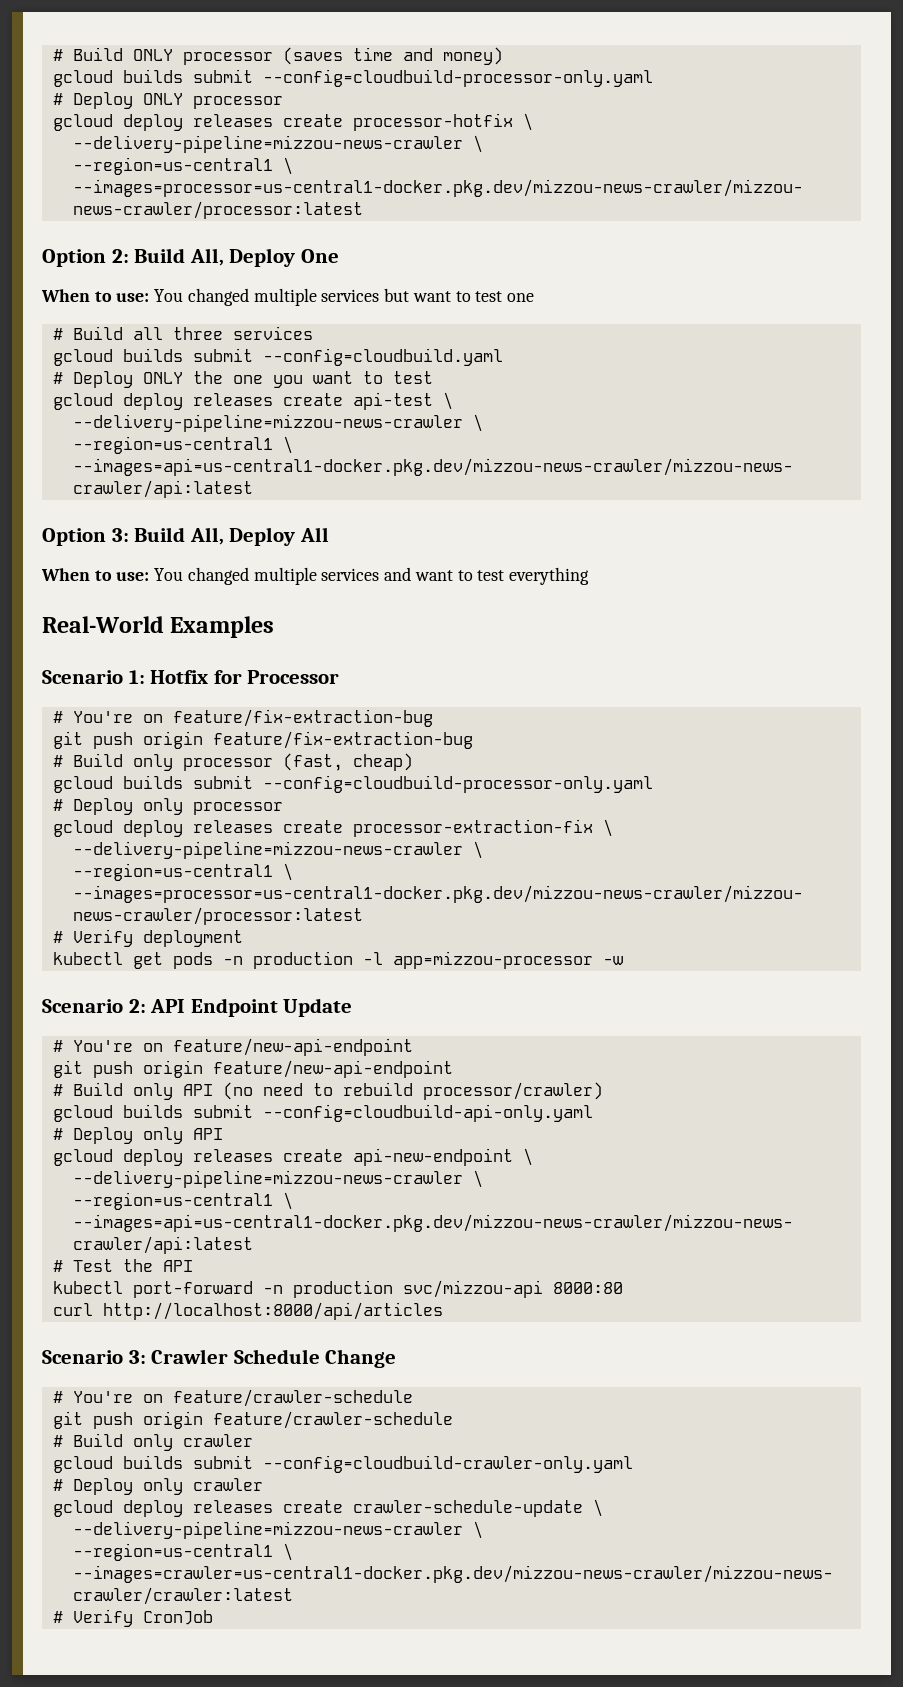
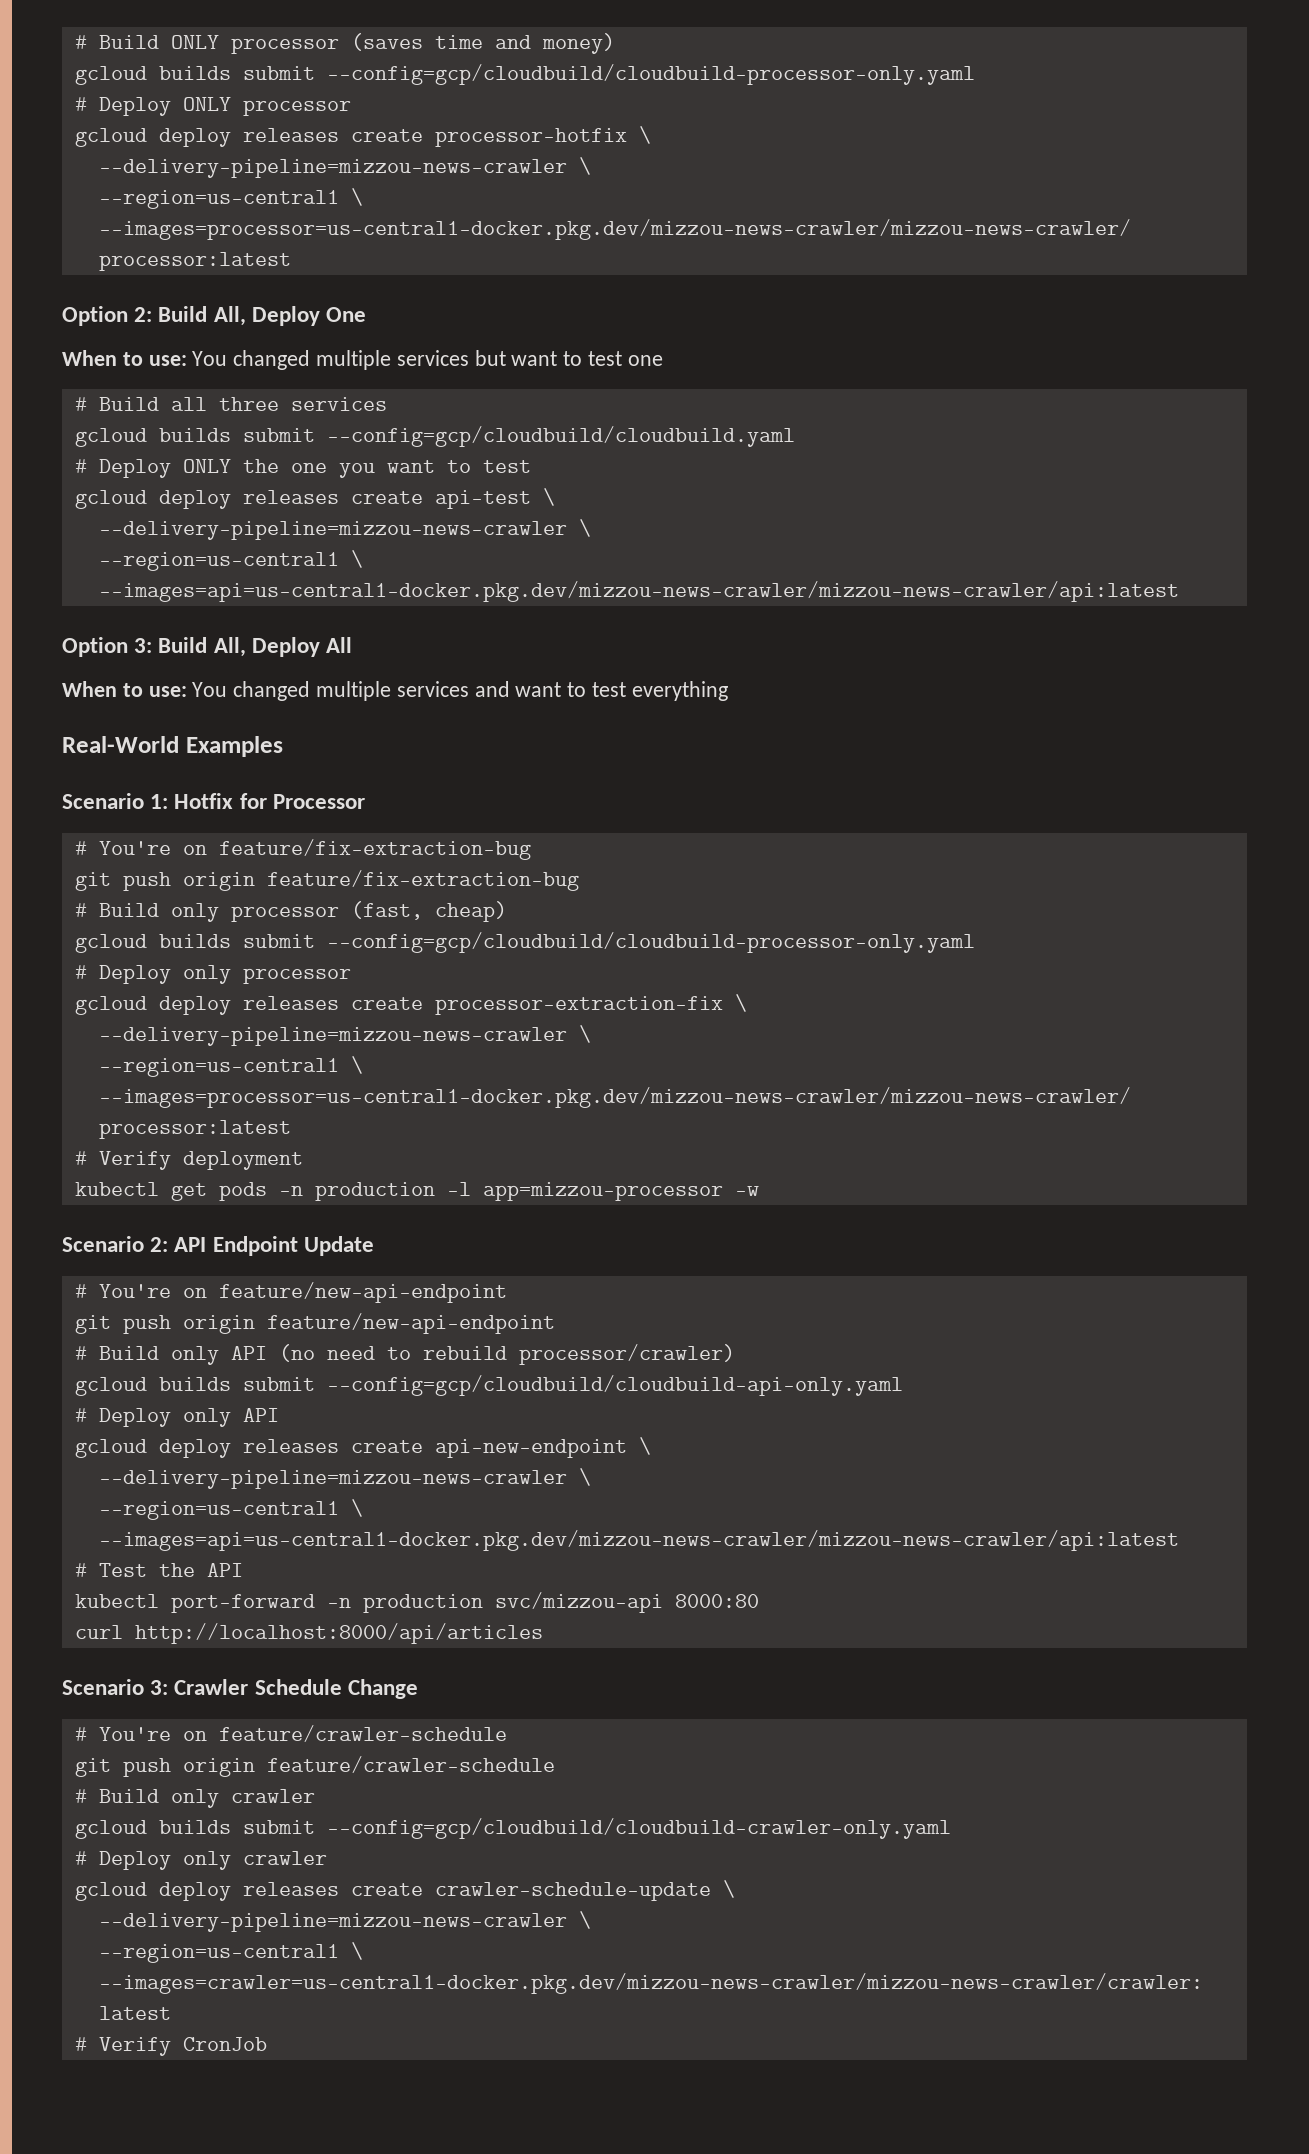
  # Build ONLY processor (saves time and money)
- gcloud builds submit --config=cloudbuild-processor-only.yaml
+ gcloud builds submit --config=gcp/cloudbuild/cloudbuild-processor-only.yaml
- gcloud builds submit --config=cloudbuild.yaml
+ gcloud builds submit --config=gcp/cloudbuild/cloudbuild.yaml
  # Build only processor (fast, cheap)
- gcloud builds submit --config=cloudbuild-processor-only.yaml
+ gcloud builds submit --config=gcp/cloudbuild/cloudbuild-processor-only.yaml
- gcloud builds submit --config=cloudbuild-api-only.yaml
+ gcloud builds submit --config=gcp/cloudbuild/cloudbuild-api-only.yaml
- gcloud builds submit --config=cloudbuild-crawler-only.yaml
+ gcloud builds submit --config=gcp/cloudbuild/cloudbuild-crawler-only.yaml

